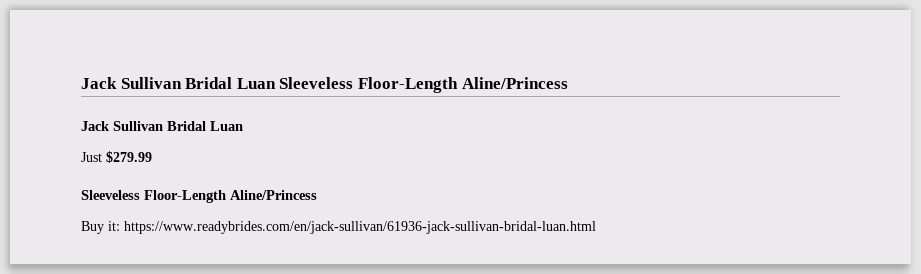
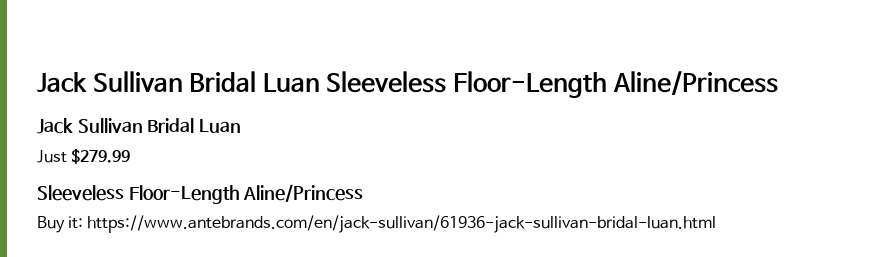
- Buy it: https://www.readybrides.com/en/jack-sullivan/61936-jack-sullivan-bridal-luan.html
+ Buy it: https://www.antebrands.com/en/jack-sullivan/61936-jack-sullivan-bridal-luan.html

